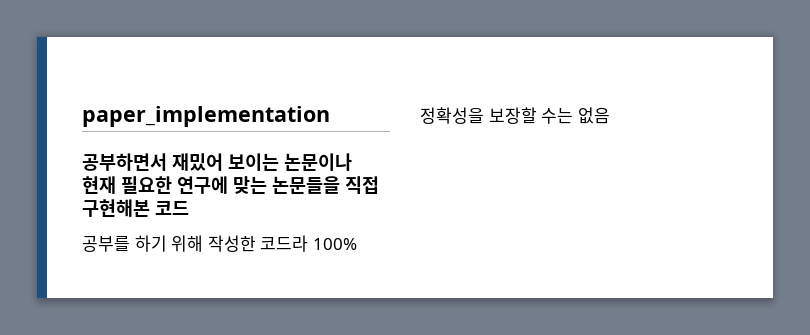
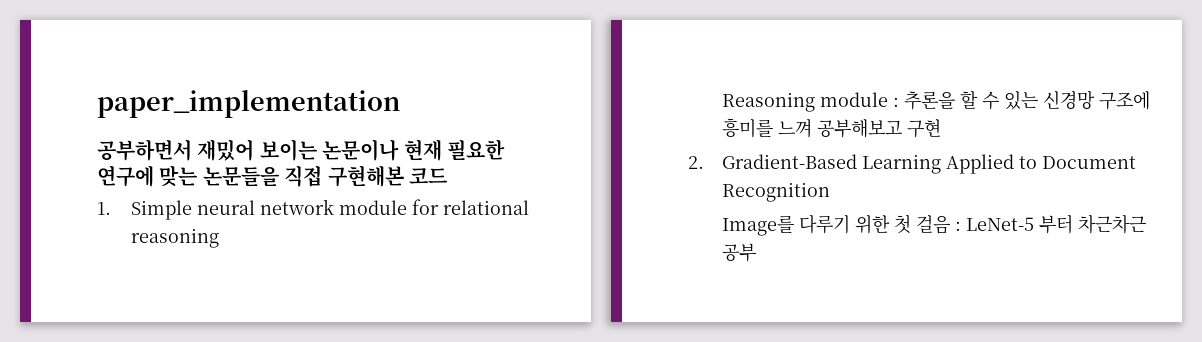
- 공부를 하기 위해 작성한 코드라 100% 정확성을 보장할 수는 없음
+ 1. Simple neural network module for relational reasoning
+ Reasoning module : 추론을 할 수 있는 신경망 구조에 흥미를 느껴 공부해보고 구현
+ 2. Gradient-Based Learning Applied to Document Recognition
+ Image를 다루기 위한 첫 걸음 : LeNet-5 부터 차근차근 공부

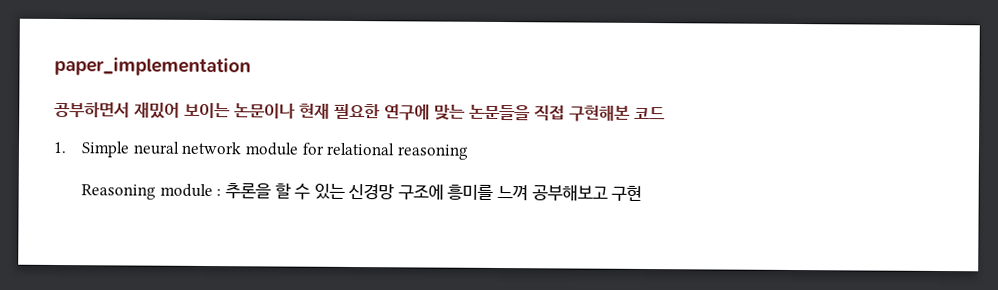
- 2. Gradient-Based Learning Applied to Document Recognition
- Image를 다루기 위한 첫 걸음 : LeNet-5 부터 차근차근 공부

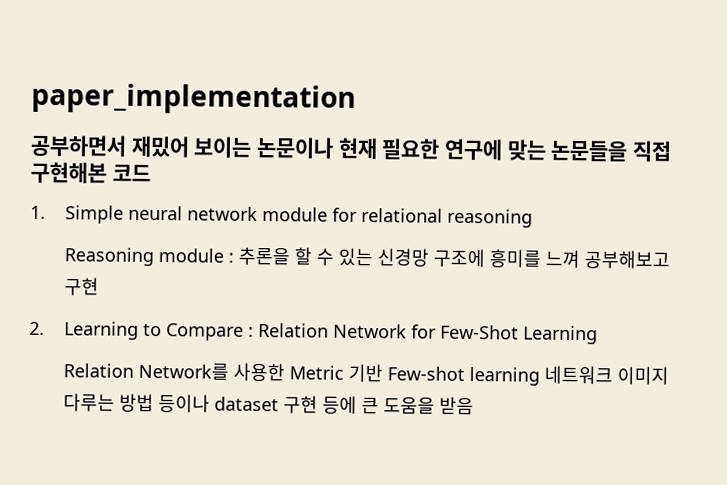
+ 2. Learning to Compare : Relation Network for Few-Shot Learning
+ Relation Network를 사용한 Metric 기반 Few-shot learning 네트워크 이미지 다루는 방법 등이나 dataset 구현 등에 큰 도움을 받음

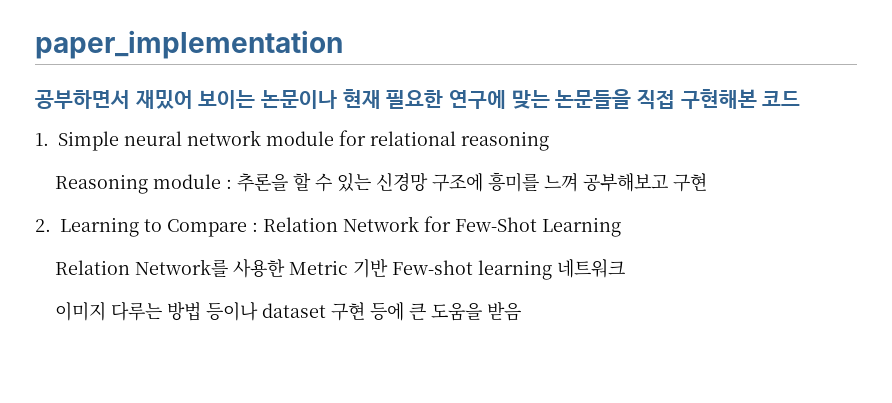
- Relation Network를 사용한 Metric 기반 Few-shot learning 네트워크 이미지 다루는 방법 등이나 dataset 구현 등에 큰 도움을 받음
+ Relation Network를 사용한 Metric 기반 Few-shot learning 네트워크
+ 이미지 다루는 방법 등이나 dataset 구현 등에 큰 도움을 받음

